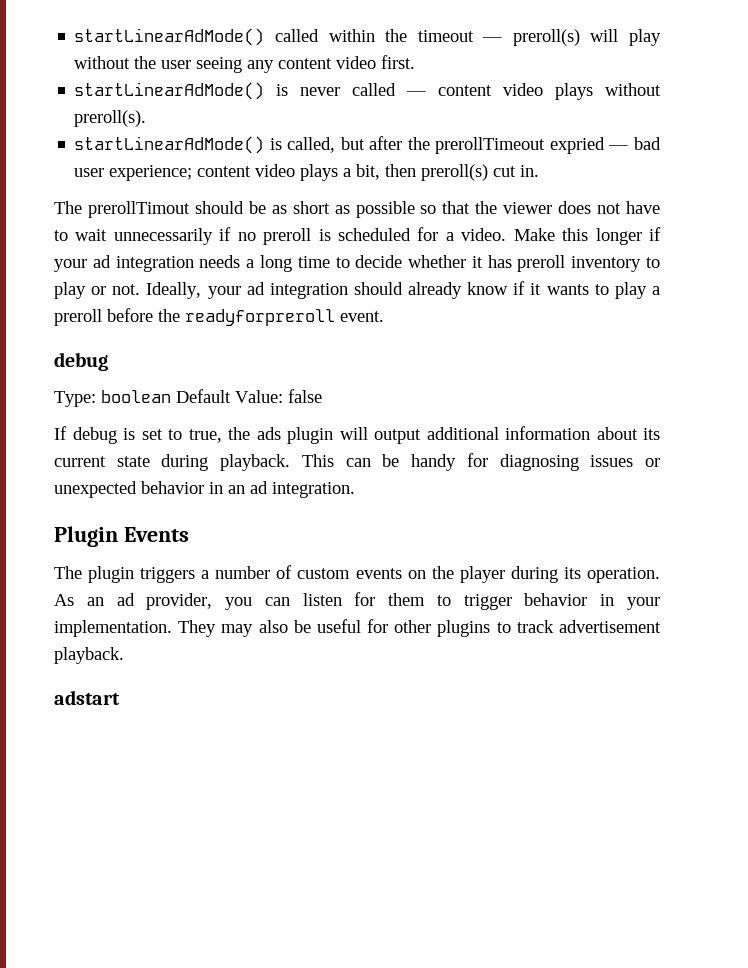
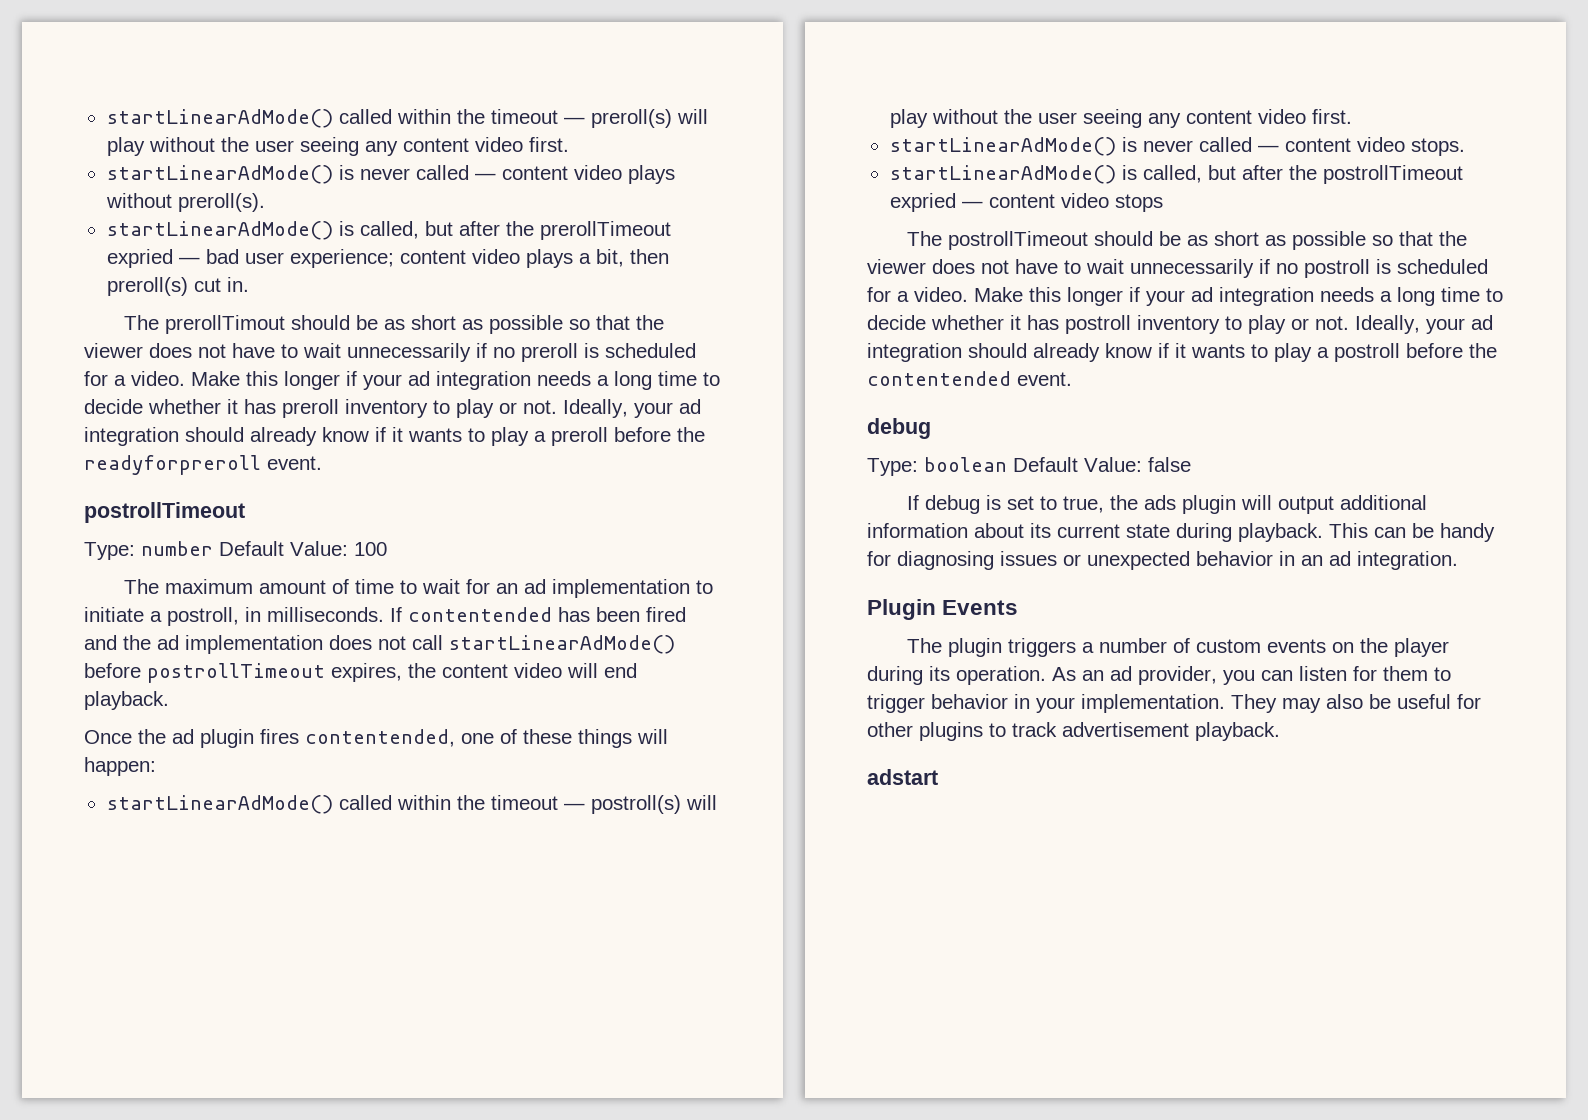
  Ideally, your ad integration should already know if it wants to play a preroll before the readyforpreroll event.
+ postrollTimeout
+ Type: number Default Value: 100
+ The maximum amount of time to wait for an ad implementation to initiate a postroll, in milliseconds. If contentended has been fired and the ad implementation does not call startLinearAdMode() before postrollTimeout expires, the content video will end playback.
+ Once the ad plugin fires contentended, one of these things will happen:
+ startLinearAdMode() called within the timeout — postroll(s) will play without the user seeing any content video first.
+ startLinearAdMode() is never called — content video stops.
+ startLinearAdMode() is called, but after the postrollTimeout expried — content video stops
+ The postrollTimeout should be as short as possible so that the viewer does not have to wait unnecessarily if no postroll is scheduled for a video. Make this longer if your ad integration needs a long time to decide whether it has postroll inventory to play or not. Ideally, your ad integration should already know if it wants to play a postroll before the contentended event.

